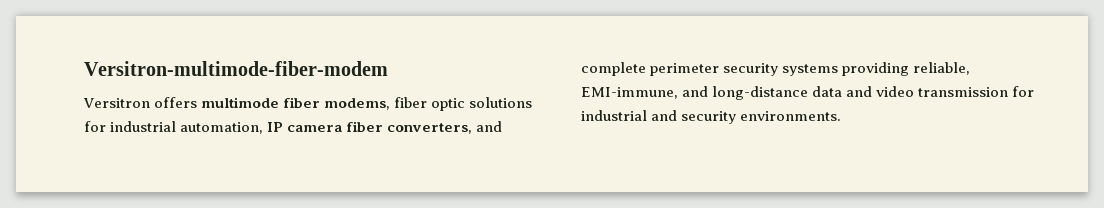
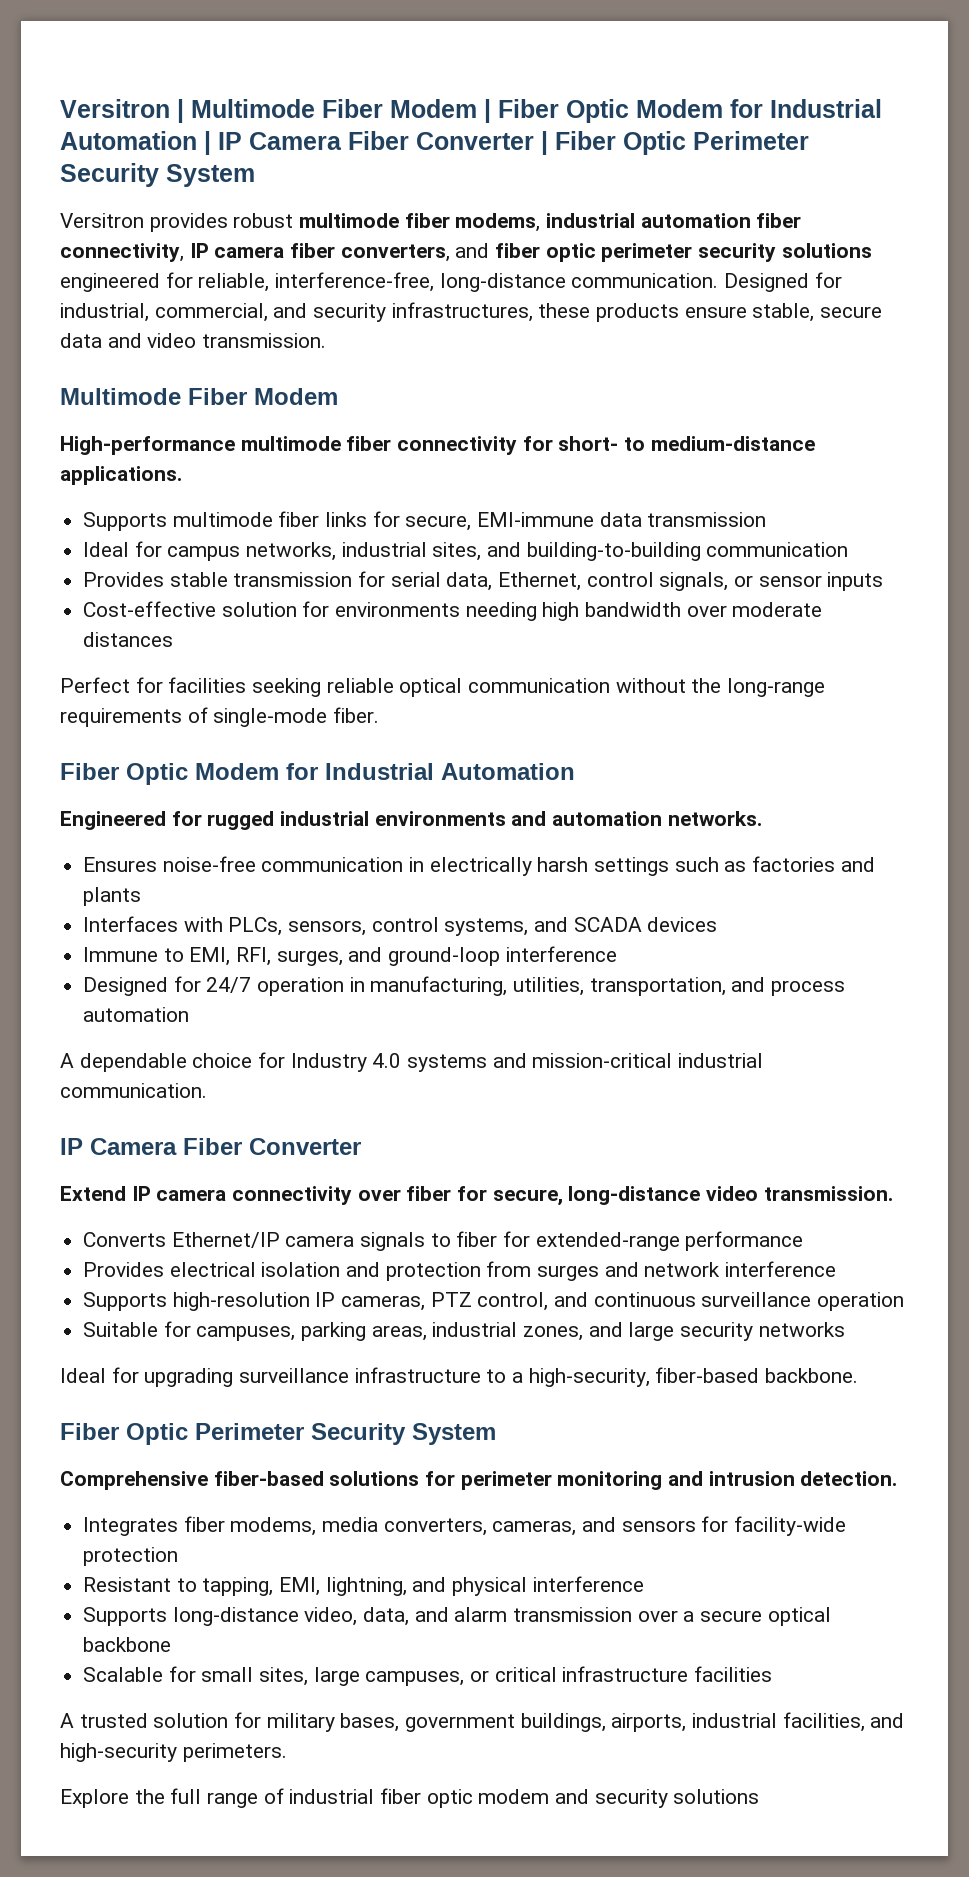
- Versitron-multimode-fiber-modem
- Versitron offers multimode fiber modems, fiber optic solutions for industrial automation, IP camera fiber converters, and complete perimeter security systems providing reliable, EMI-immune, and long-distance data and video transmission for industrial and security environments.
+ Versitron | Multimode Fiber Modem | Fiber Optic Modem for Industrial Automation | IP Camera Fiber Converter | Fiber Optic Perimeter Security System
+ Versitron provides robust multimode fiber modems, industrial automation fiber connectivity, IP camera fiber converters, and fiber optic perimeter security solutions engineered for reliable, interference-free, long-distance communication. Designed for industrial, commercial, and security infrastructures, these products ensure stable, secure data and video transmission.
+ Multimode Fiber Modem
+ High-performance multimode fiber connectivity for short- to medium-distance applications.
+ Supports multimode fiber links for secure, EMI-immune data transmission
+ Ideal for campus networks, industrial sites, and building-to-building communication
+ Provides stable transmission for serial data, Ethernet, control signals, or sensor inputs
+ Cost-effective solution for environments needing high bandwidth over moderate distances
+ Perfect for facilities seeking reliable optical communication without the long-range requirements of single-mode fiber.
+ Fiber Optic Modem for Industrial Automation
+ Engineered for rugged industrial environments and automation networks.
+ Ensures noise-free communication in electrically harsh settings such as factories and plants
+ Interfaces with PLCs, sensors, control systems, and SCADA devices
+ Immune to EMI, RFI, surges, and ground-loop interference
+ Designed for 24/7 operation in manufacturing, utilities, transportation, and process automation
+ A dependable choice for Industry 4.0 systems and mission-critical industrial communication.
+ IP Camera Fiber Converter
+ Extend IP camera connectivity over fiber for secure, long-distance video transmission.
+ Converts Ethernet/IP camera signals to fiber for extended-range performance
+ Provides electrical isolation and protection from surges and network interference
+ Supports high-resolution IP cameras, PTZ control, and continuous surveillance operation
+ Suitable for campuses, parking areas, industrial zones, and large security networks
+ Ideal for upgrading surveillance infrastructure to a high-security, fiber-based backbone.
+ Fiber Optic Perimeter Security System
+ Comprehensive fiber-based solutions for perimeter monitoring and intrusion detection.
+ Integrates fiber modems, media converters, cameras, and sensors for facility-wide protection
+ Resistant to tapping, EMI, lightning, and physical interference
+ Supports long-distance video, data, and alarm transmission over a secure optical backbone
+ Scalable for small sites, large campuses, or critical infrastructure facilities
+ A trusted solution for military bases, government buildings, airports, industrial facilities, and high-security perimeters.
+ Explore the full range of industrial fiber optic modem and security solutions

